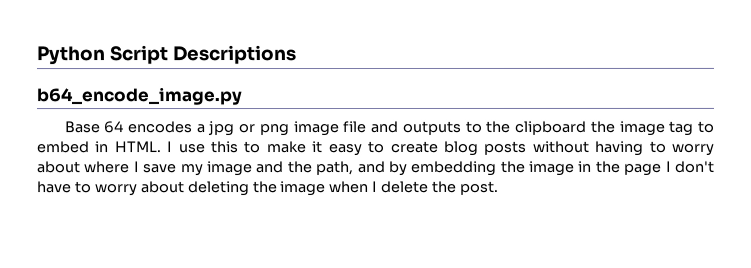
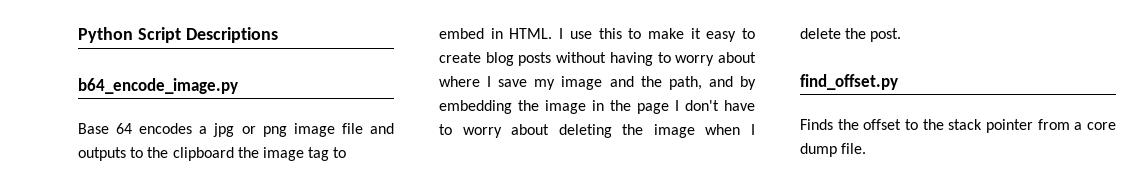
+ find_offset.py
+ Finds the offset to the stack pointer from a core dump file.

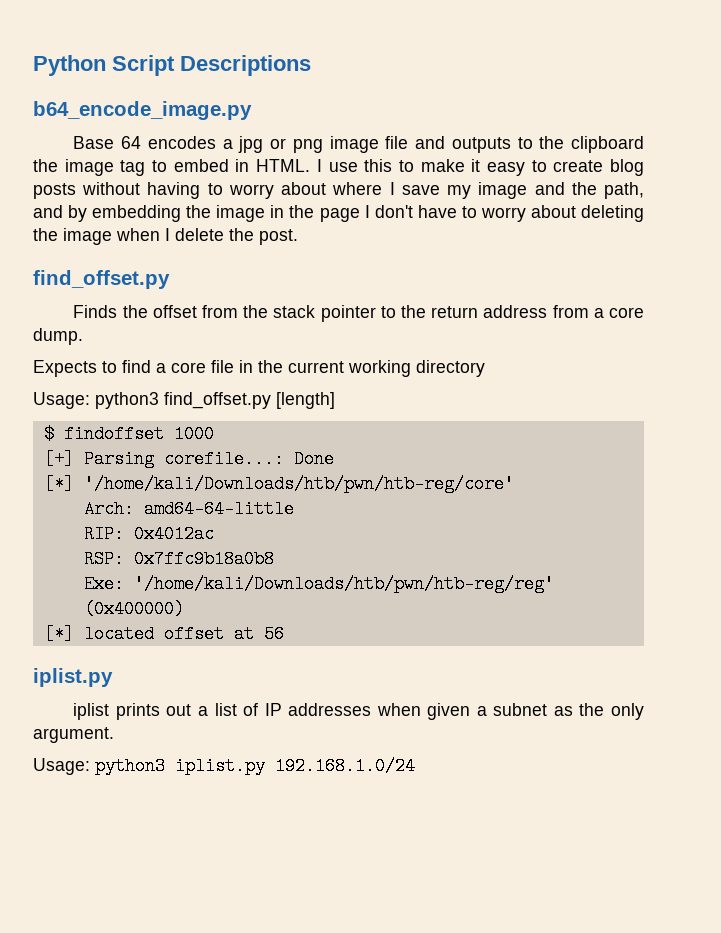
- Finds the offset to the stack pointer from a core dump file.
+ Finds the offset from the stack pointer to the return address from a core dump.
+ Expects to find a core file in the current working directory
+ Usage: python3 find_offset.py [length]
+ $ findoffset 1000
+ [+] Parsing corefile...: Done
+ [*] '/home/kali/Downloads/htb/pwn/htb-reg/core'
+ Arch: amd64-64-little
+ RIP: 0x4012ac
+ RSP: 0x7ffc9b18a0b8
+ Exe: '/home/kali/Downloads/htb/pwn/htb-reg/reg' (0x400000)
+ [*] located offset at 56
+ iplist.py
+ iplist prints out a list of IP addresses when given a subnet as the only argument.
+ Usage: python3 iplist.py 192.168.1.0/24

